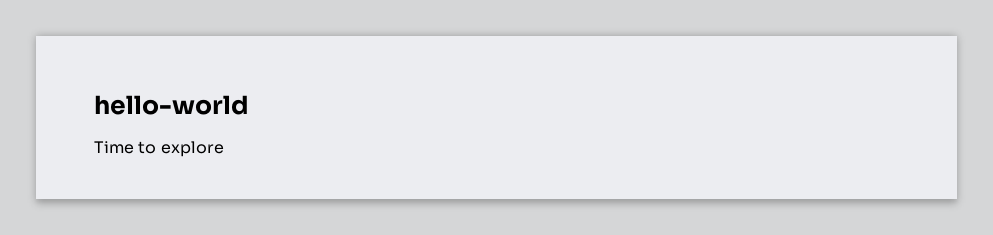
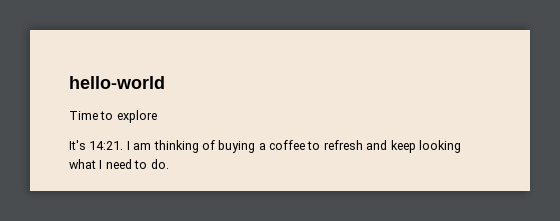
+ It's 14:21. I am thinking of buying a coffee to refresh and keep looking what I need to do.

